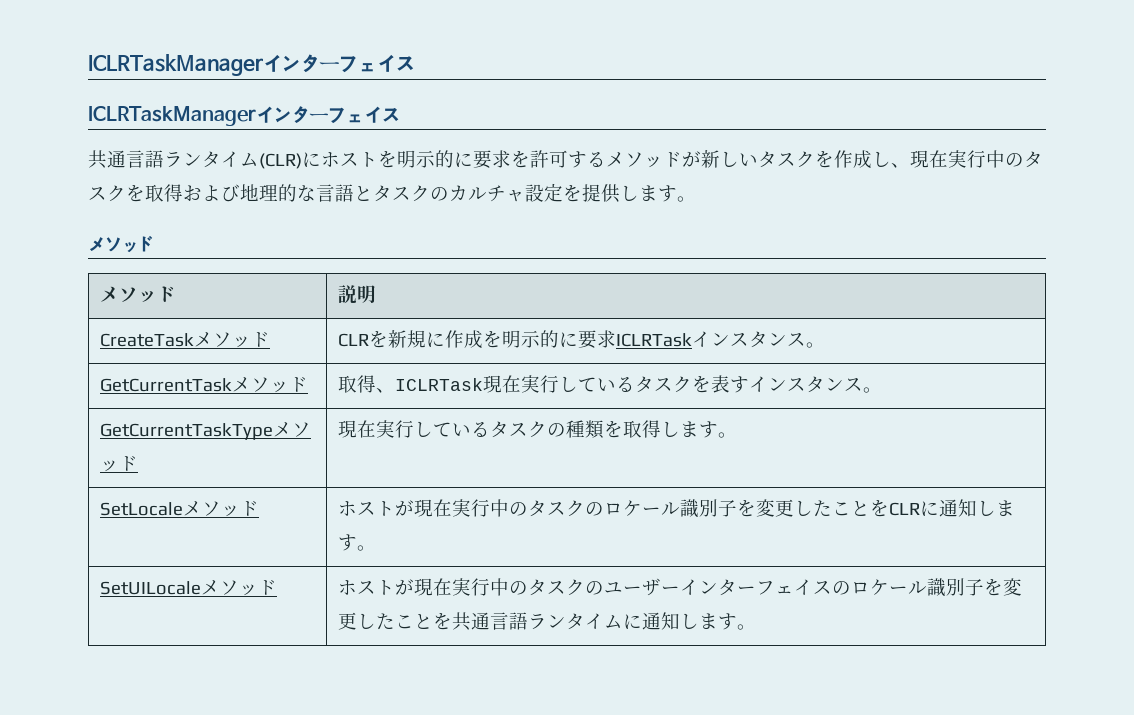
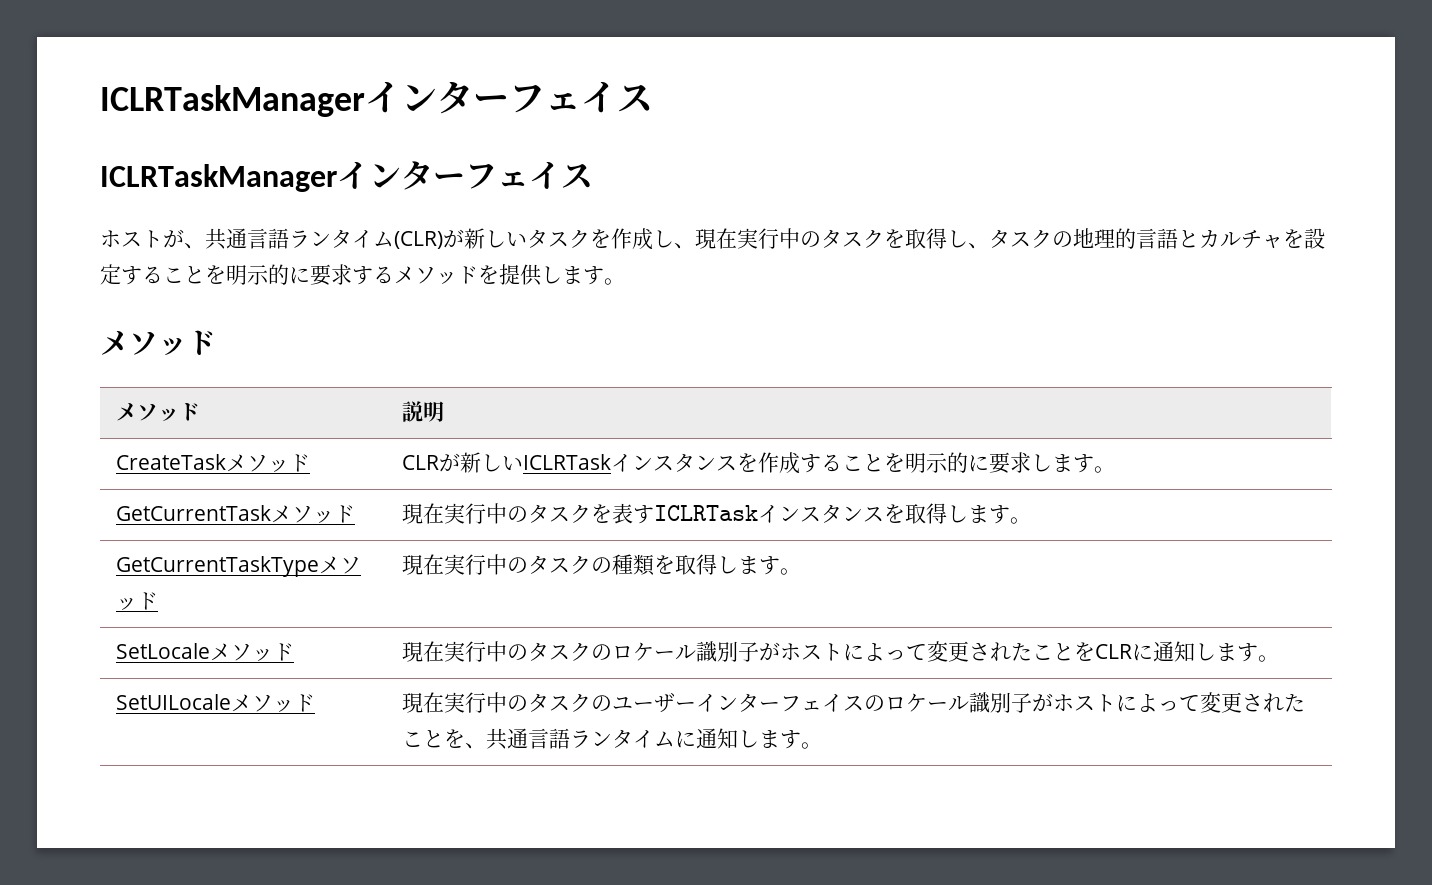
- 共通言語ランタイム(CLR)にホストを明示的に要求を許可するメソッドが新しいタスクを作成し、現在実行中のタスクを取得および地理的な言語とタスクのカルチャ設定を提供します。
+ ホストが、共通言語ランタイム(CLR)が新しいタスクを作成し、現在実行中のタスクを取得し、タスクの地理的言語とカルチャを設定することを明示的に要求するメソッドを提供します。
- CreateTaskメソッド | CLRを新規に作成を明示的に要求ICLRTaskインスタンス。
- GetCurrentTaskメソッド | 取得、ICLRTask現在実行しているタスクを表すインスタンス。
+ CreateTaskメソッド | CLRが新しいICLRTaskインスタンスを作成することを明示的に要求します。
+ GetCurrentTaskメソッド | 現在実行中のタスクを表すICLRTaskインスタンスを取得します。
- GetCurrentTaskTypeメソッド | 現在実行しているタスクの種類を取得します。
+ GetCurrentTaskTypeメソッド | 現在実行中のタスクの種類を取得します。
- SetLocaleメソッド | ホストが現在実行中のタスクのロケール識別子を変更したことをCLRに通知します。
+ SetLocaleメソッド | 現在実行中のタスクのロケール識別子がホストによって変更されたことをCLRに通知します。
- SetUILocaleメソッド | ホストが現在実行中のタスクのユーザーインターフェイスのロケール識別子を変更したことを共通言語ランタイムに通知します。
+ SetUILocaleメソッド | 現在実行中のタスクのユーザーインターフェイスのロケール識別子がホストによって変更されたことを、共通言語ランタイムに通知します。

